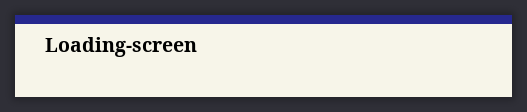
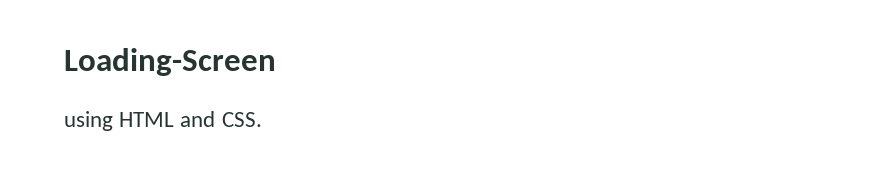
- Loading-screen
+ Loading-Screen
+ using HTML and CSS.

